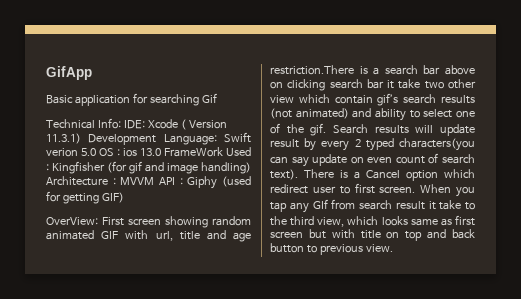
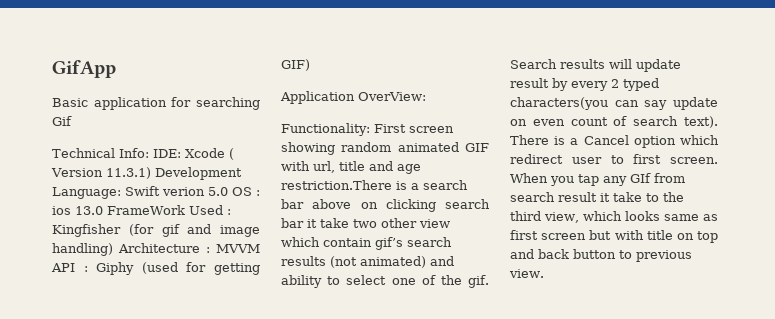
- OverView: First screen showing random animated GIF with url, title and age restriction.There is a search bar above on clicking search bar it take two other view which contain gif’s search results (not animated) and ability to select one of the gif.
+ Application OverView:
+ Functionality: First screen showing random animated GIF with url, title and age restriction.There is a search bar above on clicking search bar it take two other view which contain gif’s search results (not animated) and ability to select one of the gif.

